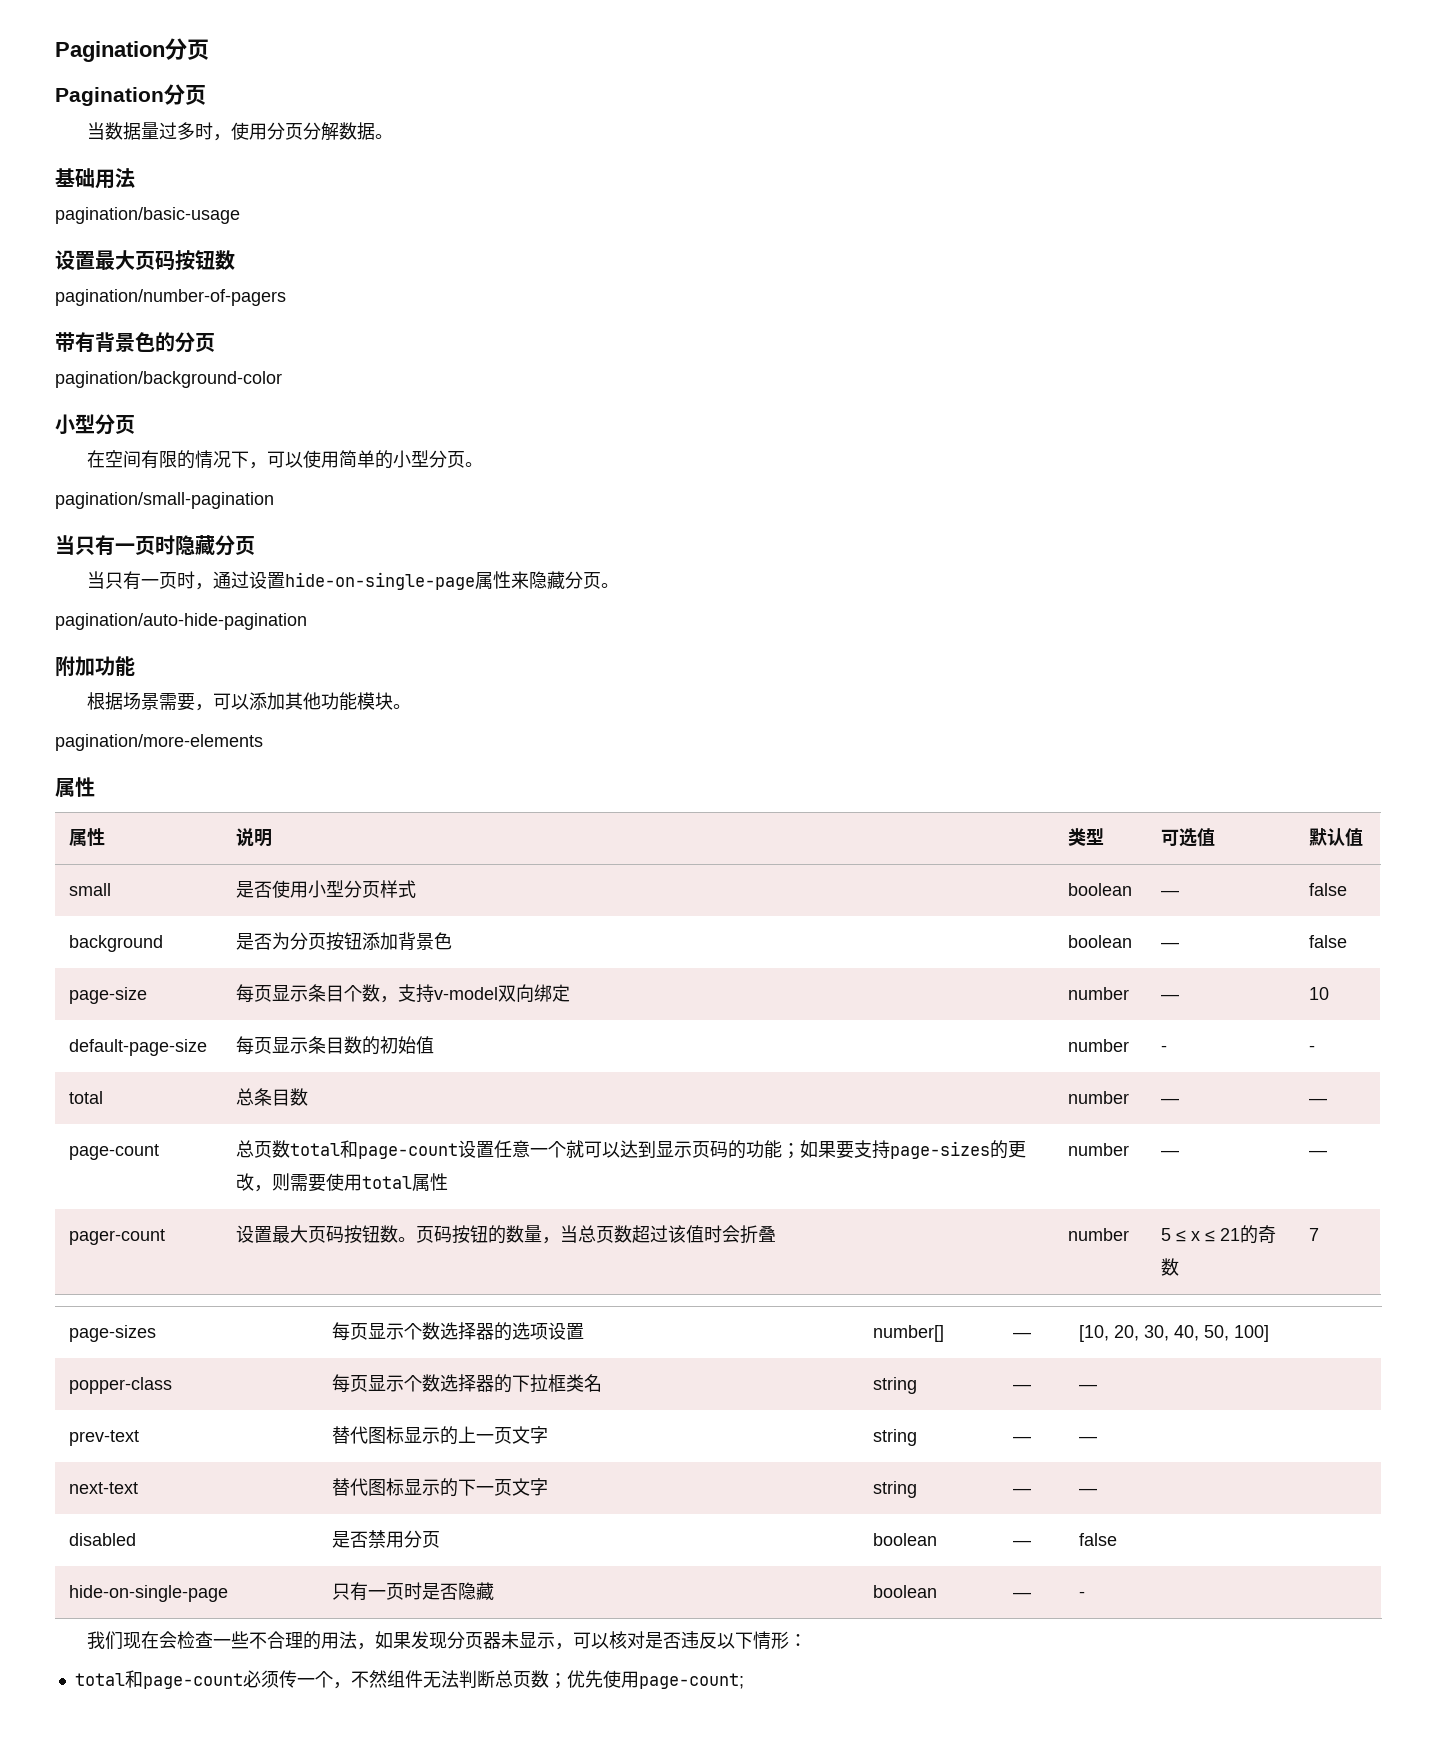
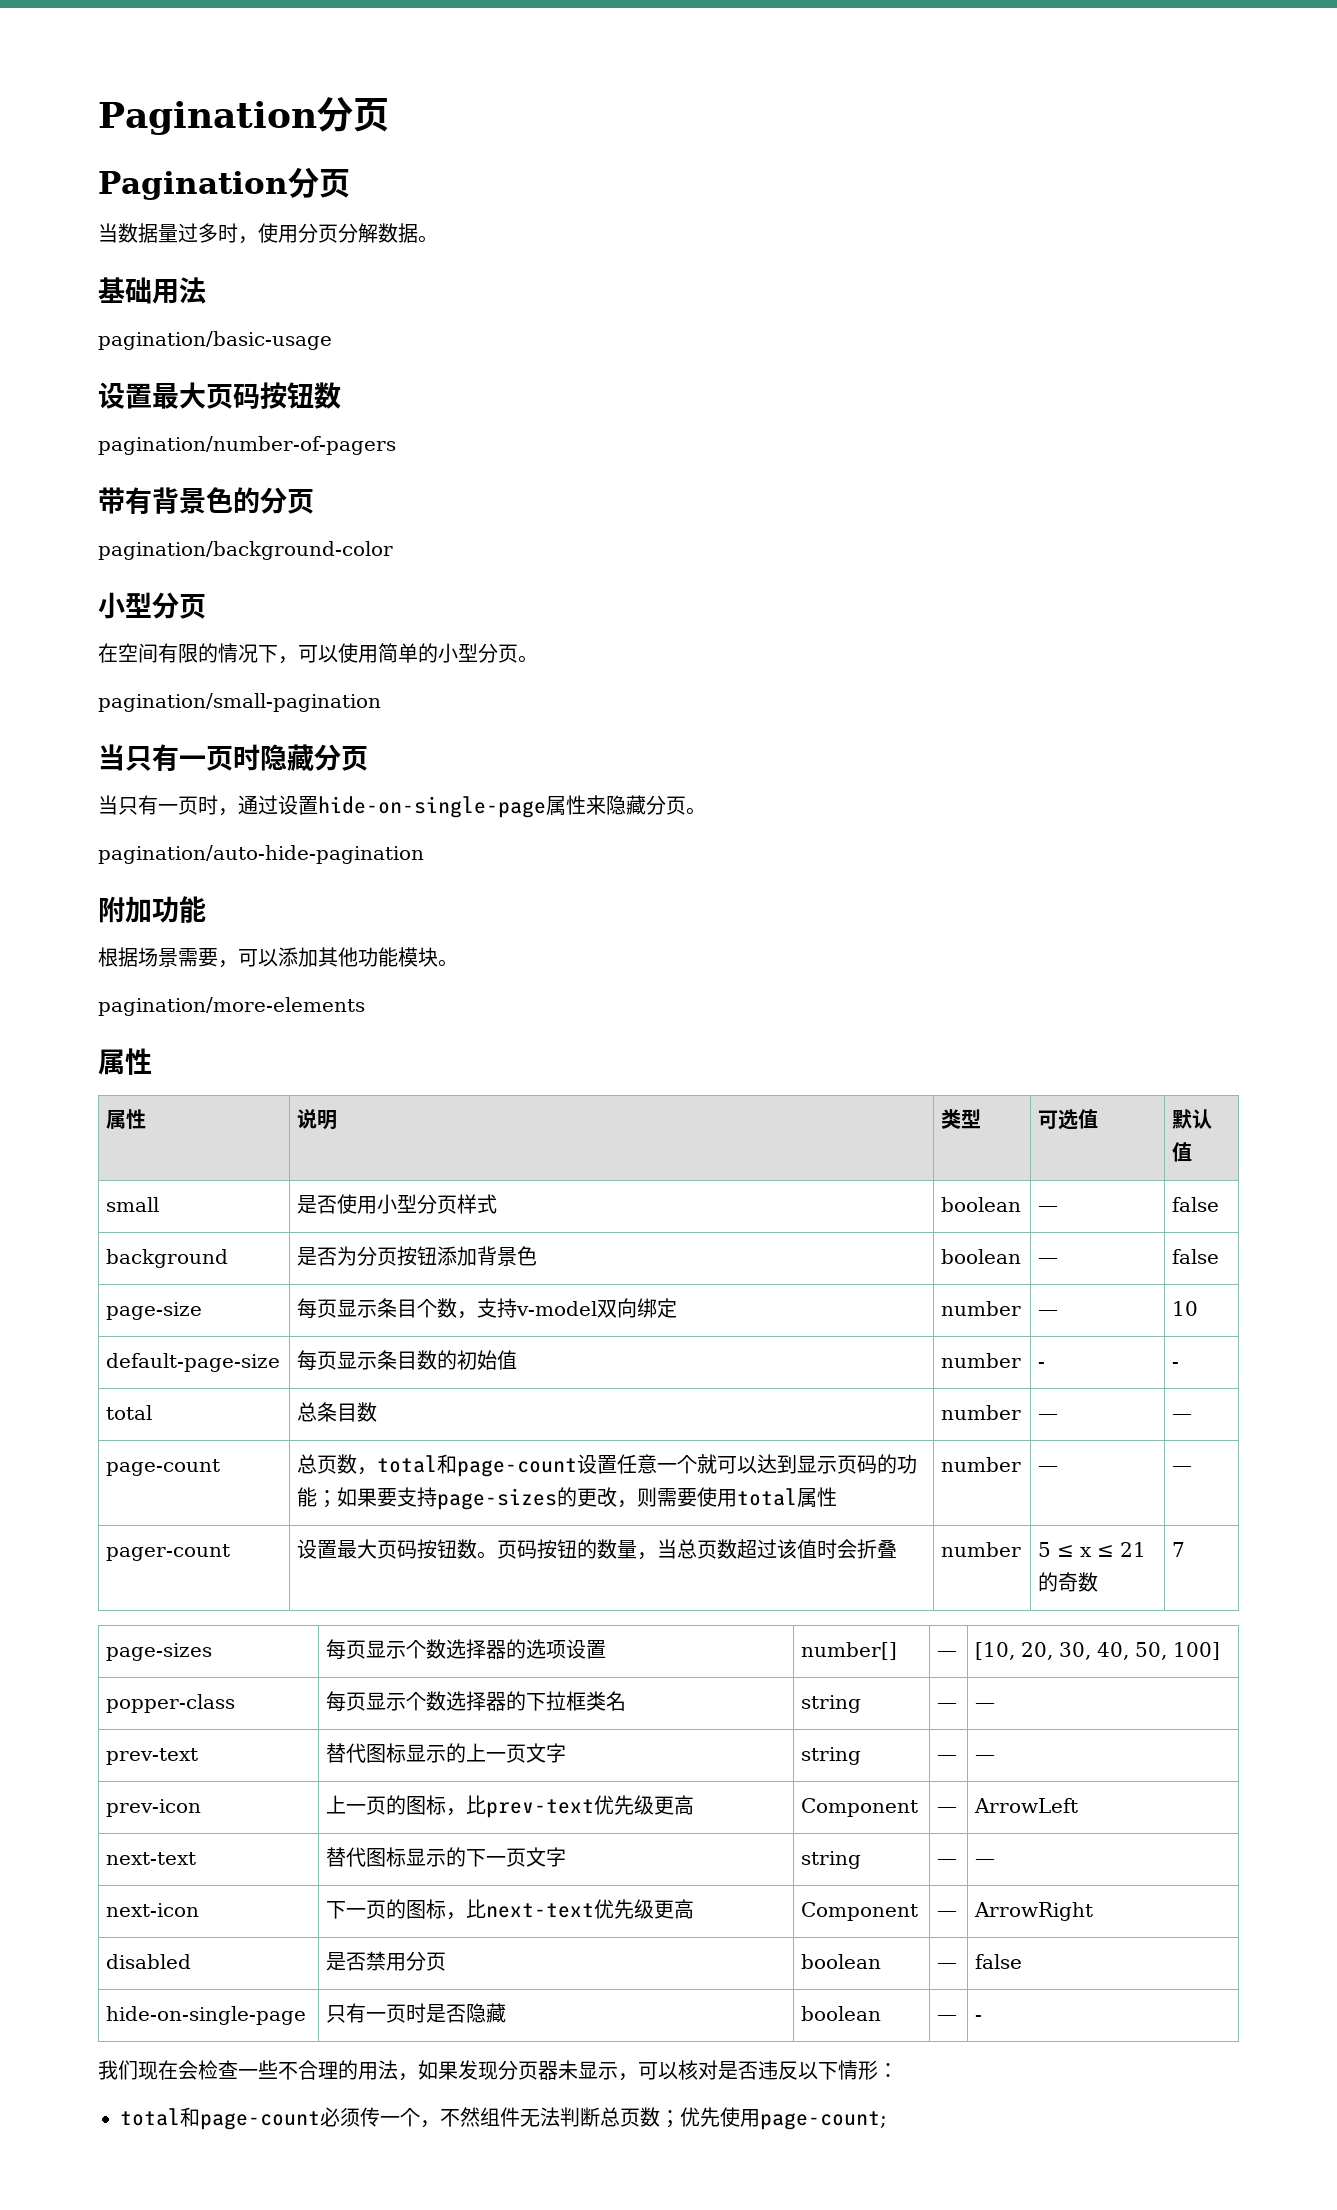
- page-count | 总页数total和page-count设置任意一个就可以达到显示页码的功能；如果要支持page-sizes的更改，则需要使用total属性 | number | — | —
+ page-count | 总页数，total和page-count设置任意一个就可以达到显示页码的功能；如果要支持page-sizes的更改，则需要使用total属性 | number | — | —
+ prev-icon | 上一页的图标，比prev-text优先级更高 | Component | — | ArrowLeft
+ next-icon | 下一页的图标，比next-text优先级更高 | Component | — | ArrowRight

